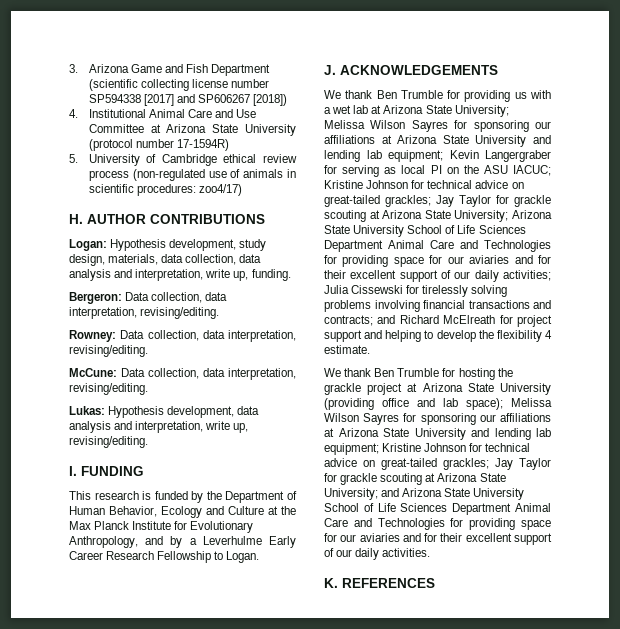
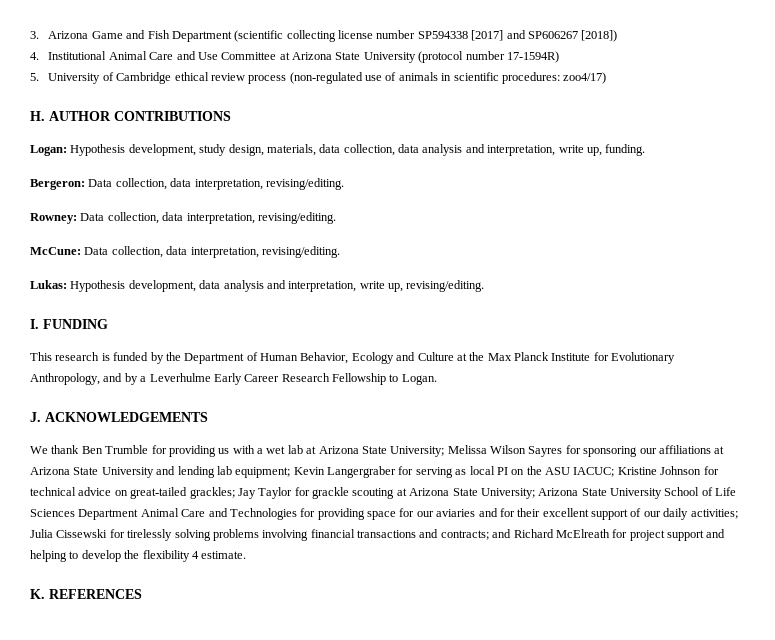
- We thank Ben Trumble for hosting the grackle project at Arizona State University (providing office and lab space); Melissa Wilson Sayres for sponsoring our affiliations at Arizona State University and lending lab equipment; Kristine Johnson for technical advice on great-tailed grackles; Jay Taylor for grackle scouting at Arizona State University; and Arizona State University School of Life Sciences Department Animal Care and Technologies for providing space for our aviaries and for their excellent support of our daily activities.

